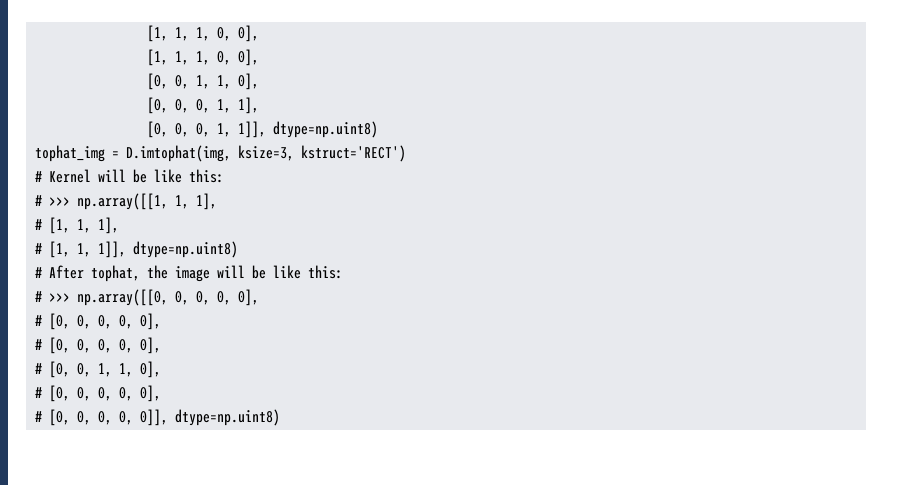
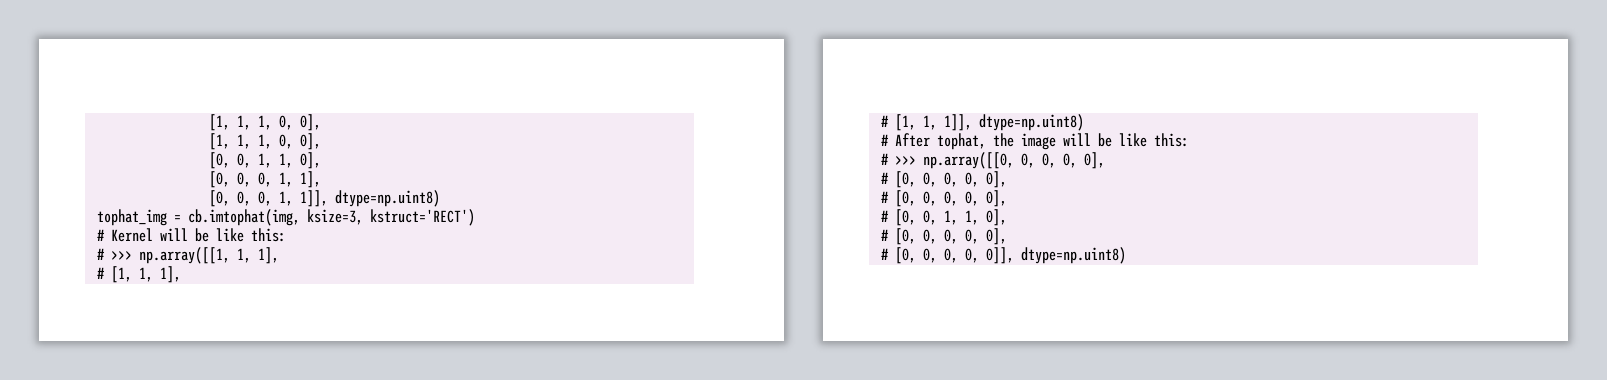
- tophat_img = D.imtophat(img, ksize=3, kstruct='RECT')
+ tophat_img = cb.imtophat(img, ksize=3, kstruct='RECT')

